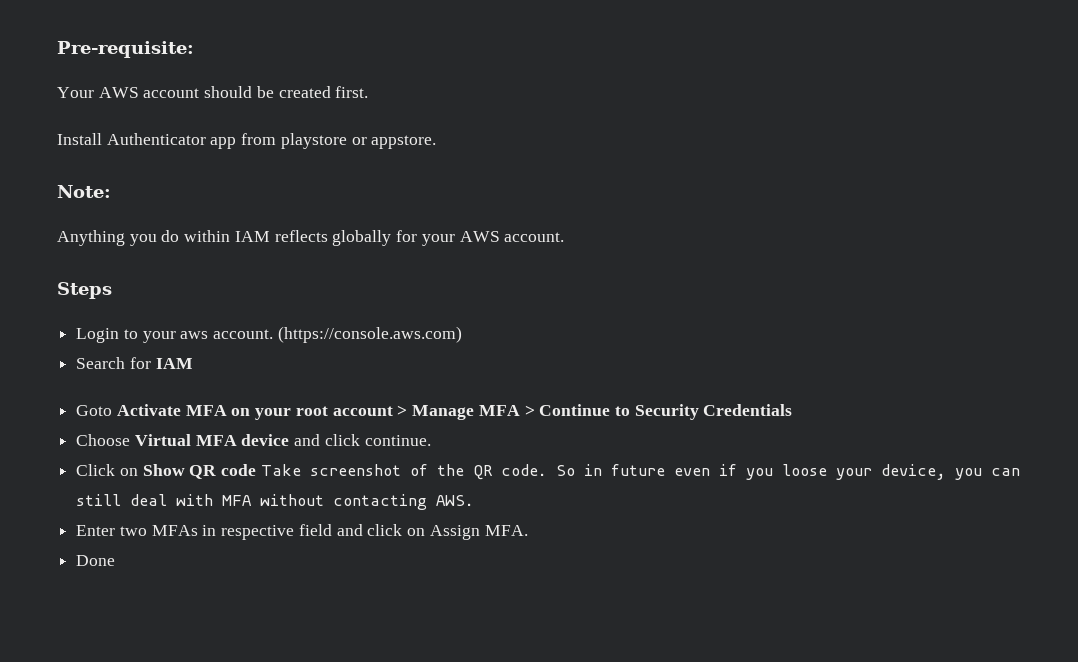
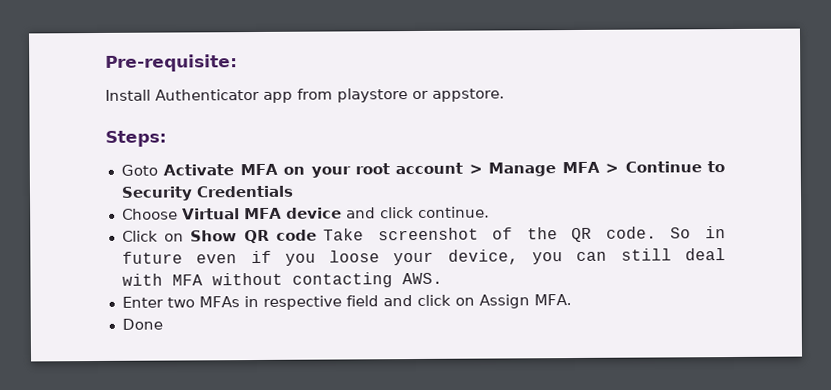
- Your AWS account should be created first.
- Note:
- Anything you do within IAM reflects globally for your AWS account.
- Steps
- Login to your aws account. (https://console.aws.com)
- Search for IAM
+ Steps:

